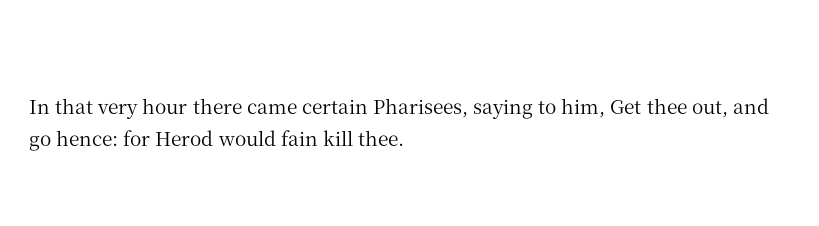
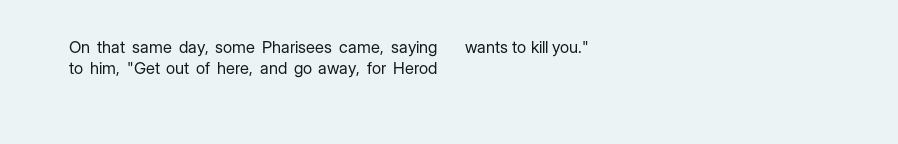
- In that very hour there came certain Pharisees, saying to him, Get thee out, and go hence: for Herod would fain kill thee.
+ On that same day, some Pharisees came, saying to him, "Get out of here, and go away, for Herod wants to kill you."

